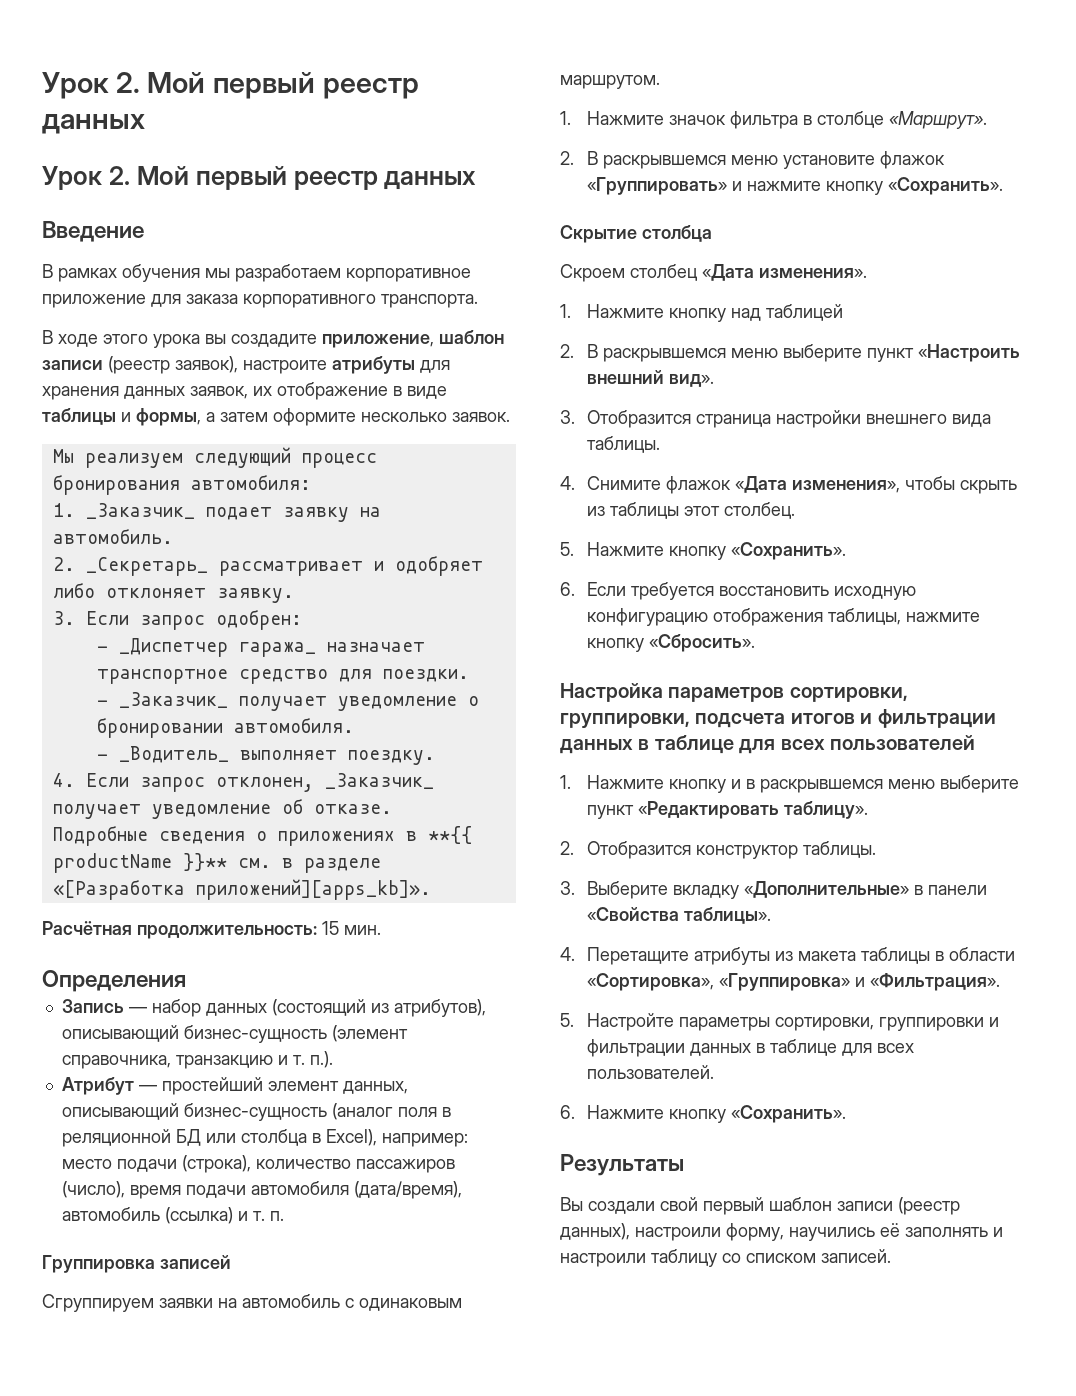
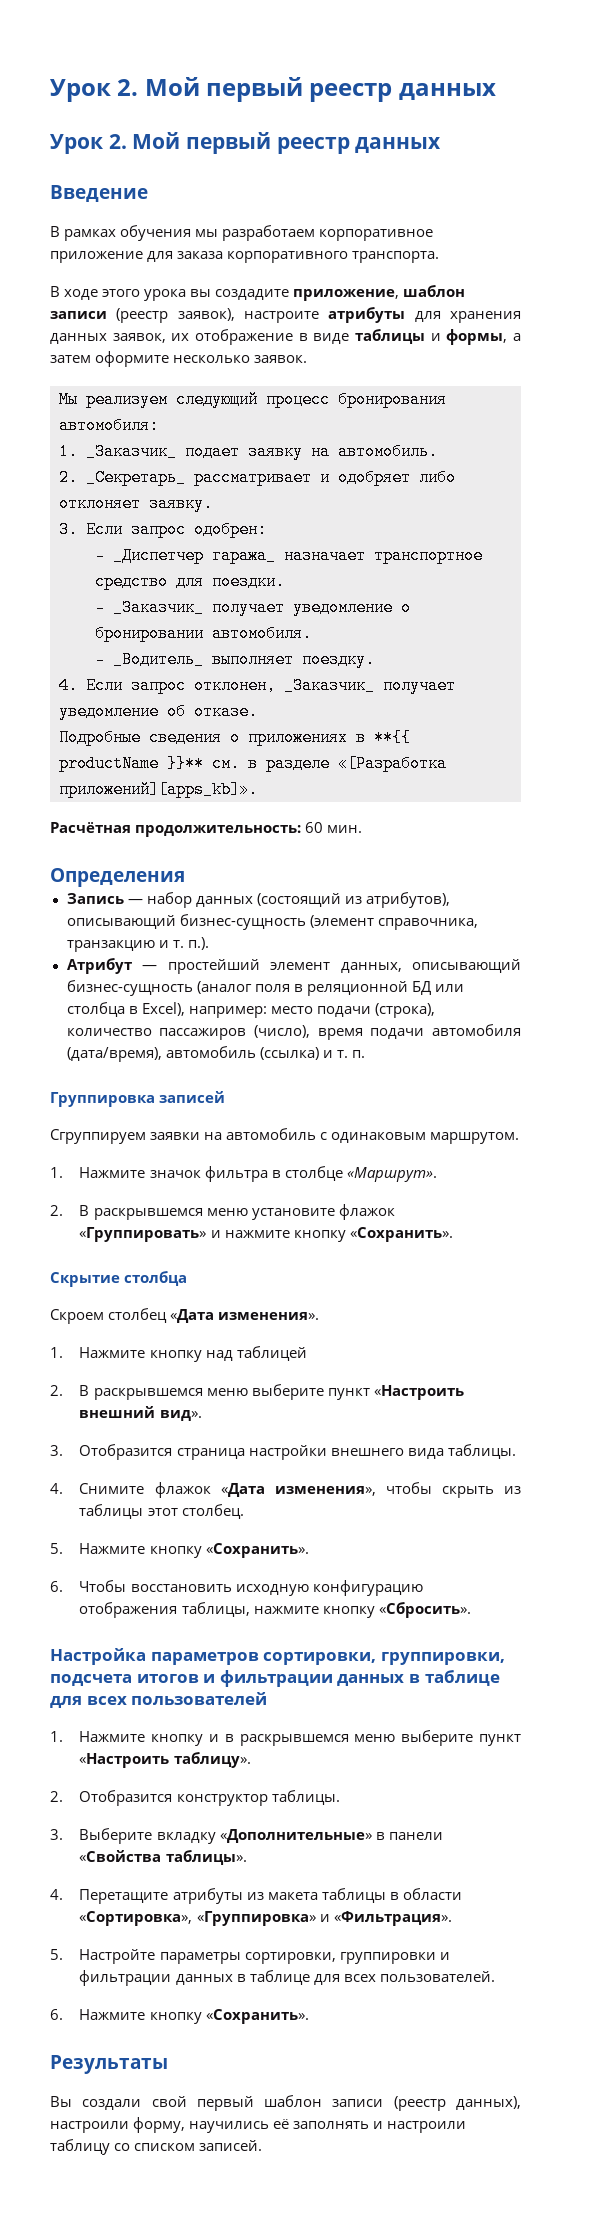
- Расчётная продолжительность: 15 мин.
+ Расчётная продолжительность: 60 мин.
- 6. Если требуется восстановить исходную конфигурацию отображения таблицы, нажмите кнопку «Сбросить».
+ 6. Чтобы восстановить исходную конфигурацию отображения таблицы, нажмите кнопку «Сбросить».
- 1. Нажмите кнопку и в раскрывшемся меню выберите пункт «Редактировать таблицу».
+ 1. Нажмите кнопку и в раскрывшемся меню выберите пункт «Настроить таблицу».

